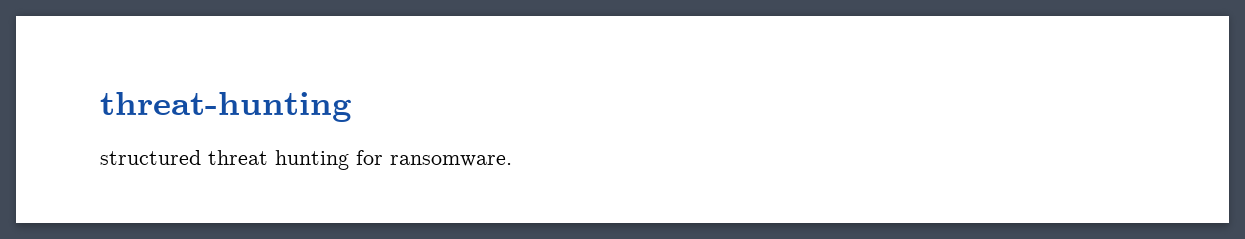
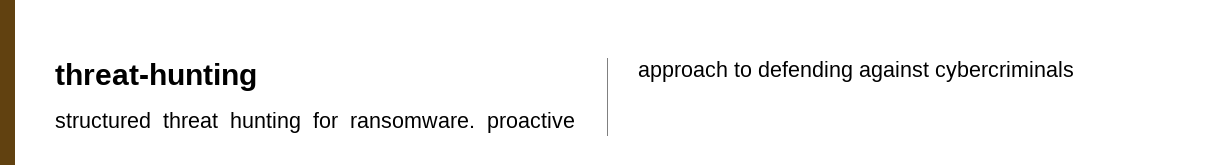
- structured threat hunting for ransomware.
+ structured threat hunting for ransomware. proactive approach to defending against cybercriminals

